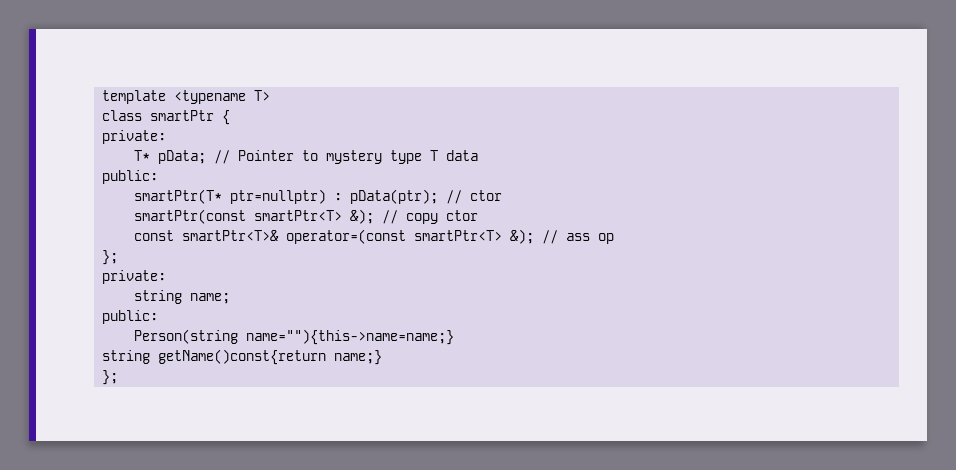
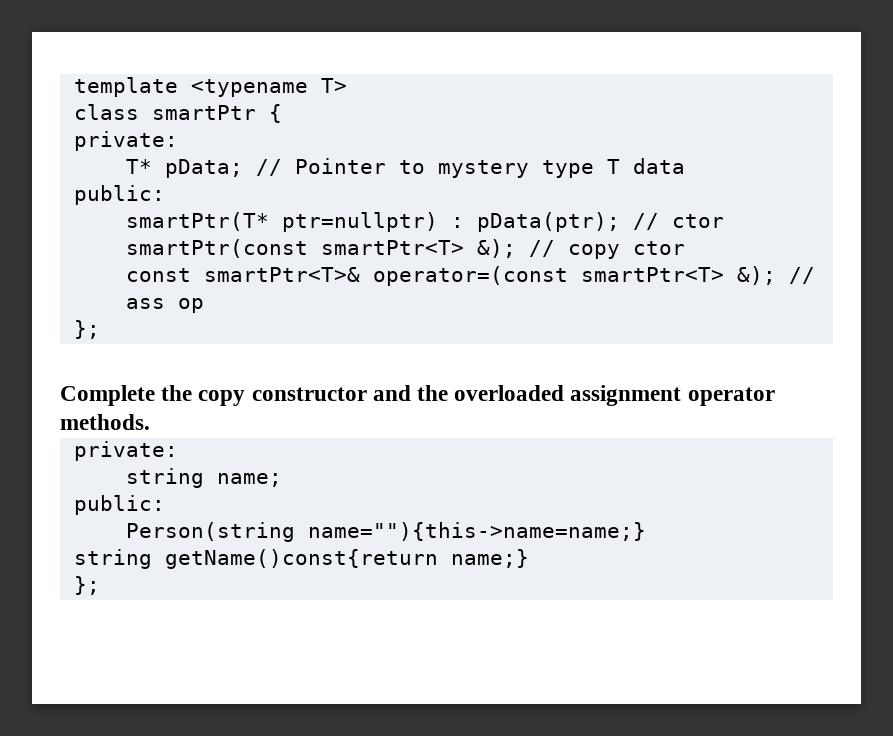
+ Complete the copy constructor and the overloaded assignment operator methods.

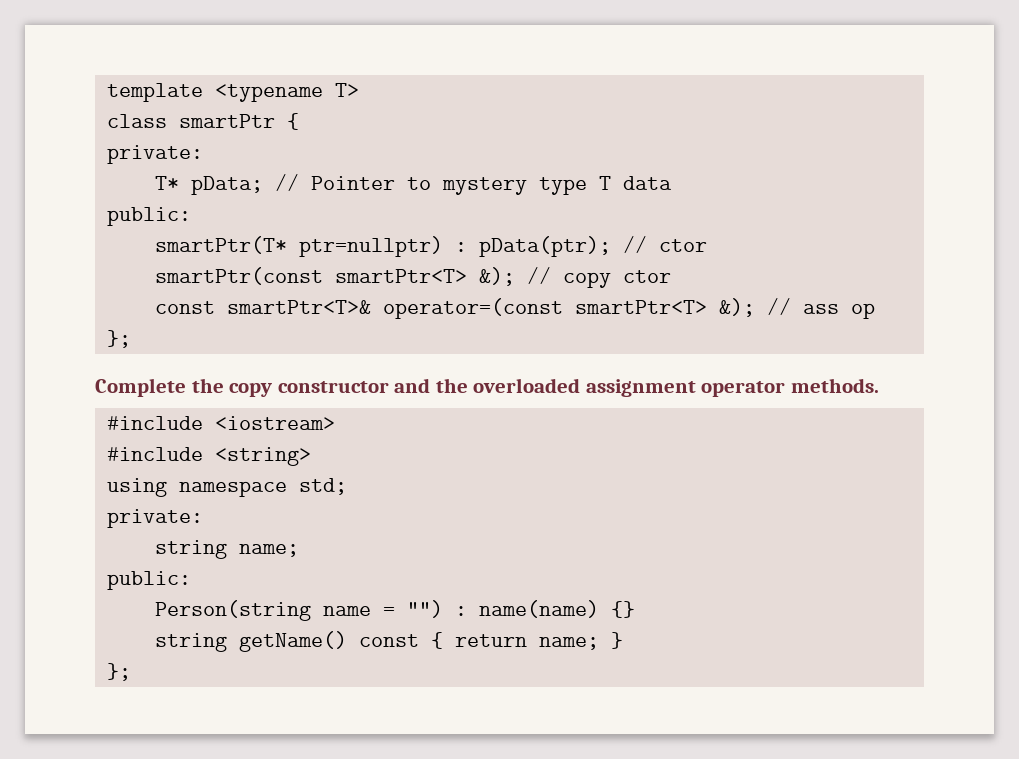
+ #include <iostream>
+ #include <string>
+ using namespace std;
- Person(string name=""){this->name=name;}
- string getName()const{return name;}
+ Person(string name = "") : name(name) {}
+ string getName() const { return name; }

